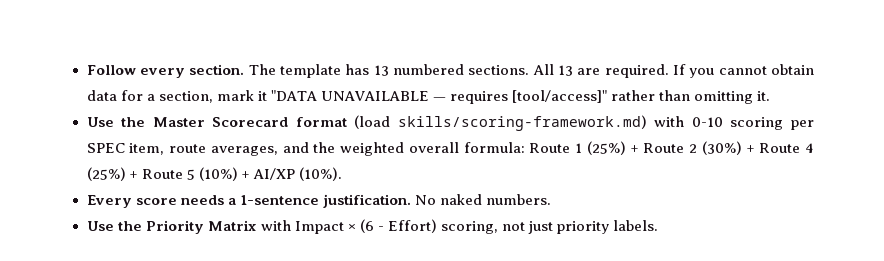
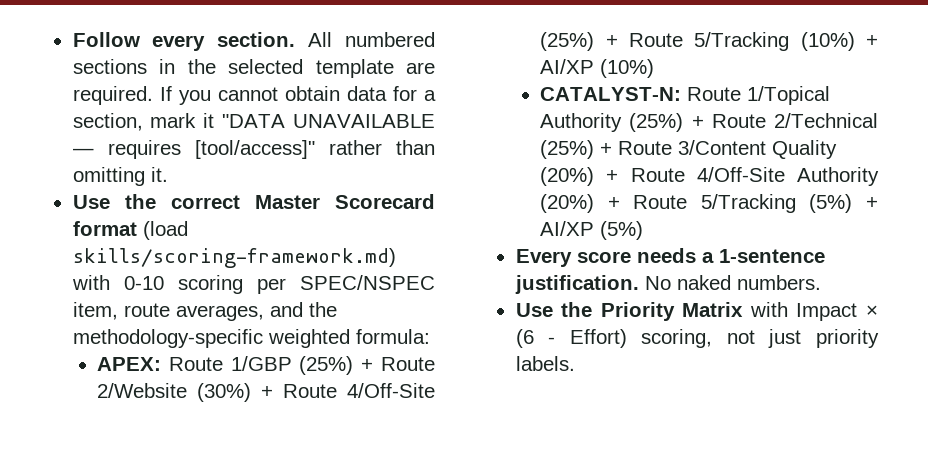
- The template has 13 numbered sections. All 13 are required.
+ All numbered sections in the selected template are required.
- Use the Master Scorecard format (load skills/scoring-framework.md) with 0-10 scoring per SPEC item, route averages, and the weighted overall formula: Route 1 (25%) + Route 2 (30%) + Route 4 (25%) + Route 5 (10%) + AI/XP (10%).
+ Use the correct Master Scorecard format (load skills/scoring-framework.md) with 0-10 scoring per SPEC/NSPEC item, route averages, and the methodology-specific weighted formula:
+ APEX: Route 1/GBP (25%) + Route 2/Website (30%) + Route 4/Off-Site (25%) + Route 5/Tracking (10%) + AI/XP (10%)
+ CATALYST-N: Route 1/Topical Authority (25%) + Route 2/Technical (25%) + Route 3/Content Quality (20%) + Route 4/Off-Site Authority (20%) + Route 5/Tracking (5%) + AI/XP (5%)

